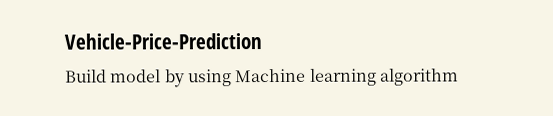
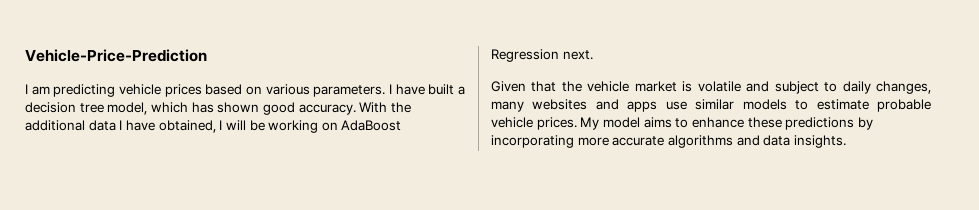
- Build model by using Machine learning algorithm
+ I am predicting vehicle prices based on various parameters. I have built a decision tree model, which has shown good accuracy. With the additional data I have obtained, I will be working on AdaBoost Regression next.
+ Given that the vehicle market is volatile and subject to daily changes, many websites and apps use similar models to estimate probable vehicle prices. My model aims to enhance these predictions by incorporating more accurate algorithms and data insights.

